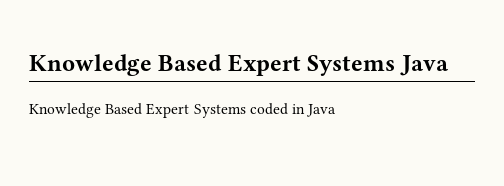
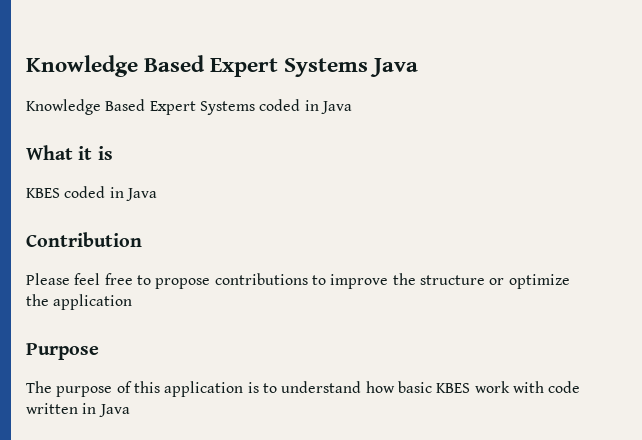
+ What it is
+ KBES coded in Java
+ Contribution
+ Please feel free to propose contributions to improve the structure or optimize the application
+ Purpose
+ The purpose of this application is to understand how basic KBES work with code written in Java

